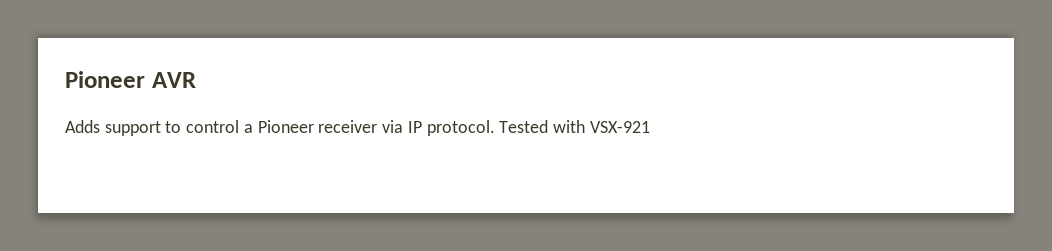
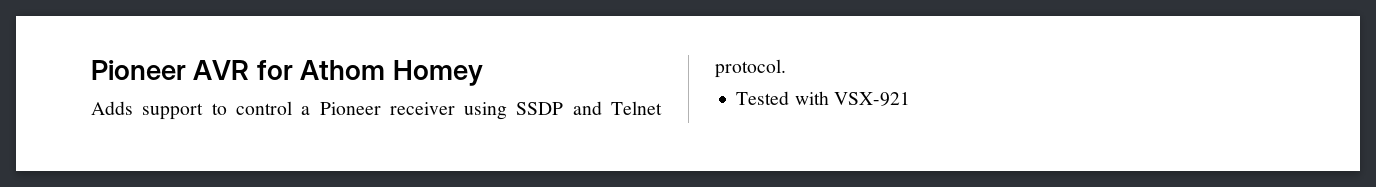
- Pioneer AVR
+ Pioneer AVR for Athom Homey
- Adds support to control a Pioneer receiver via IP protocol. Tested with VSX-921
+ Adds support to control a Pioneer receiver using SSDP and Telnet protocol.
+ Tested with VSX-921

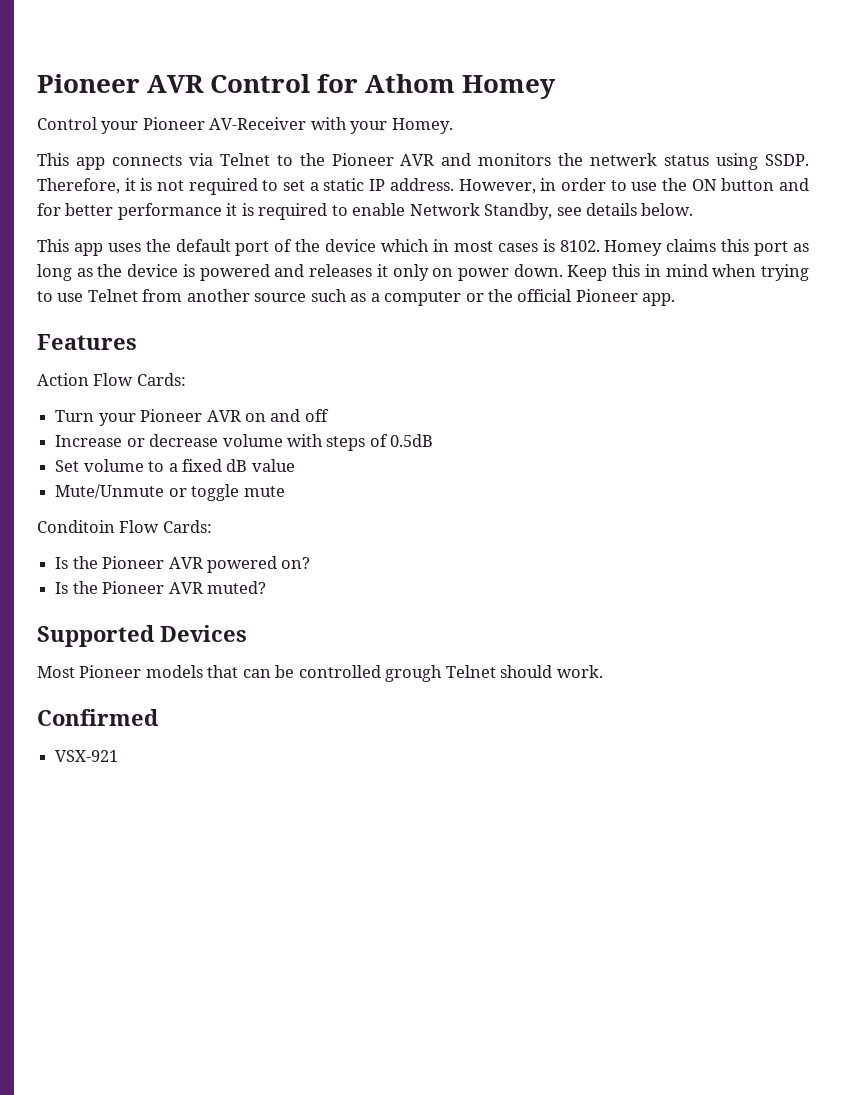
- Pioneer AVR for Athom Homey
+ Pioneer AVR Control for Athom Homey
- Adds support to control a Pioneer receiver using SSDP and Telnet protocol.
- Tested with VSX-921
+ Control your Pioneer AV-Receiver with your Homey.
+ This app connects via Telnet to the Pioneer AVR and monitors the netwerk status using SSDP. Therefore, it is not required to set a static IP address. However, in order to use the ON button and for better performance it is required to enable Network Standby, see details below.
+ This app uses the default port of the device which in most cases is 8102. Homey claims this port as long as the device is powered and releases it only on power down. Keep this in mind when trying to use Telnet from another source such as a computer or the official Pioneer app.
+ Features
+ Action Flow Cards:
+ Turn your Pioneer AVR on and off
+ Increase or decrease volume with steps of 0.5dB
+ Set volume to a fixed dB value
+ Mute/Unmute or toggle mute
+ Conditoin Flow Cards:
+ Is the Pioneer AVR powered on?
+ Is the Pioneer AVR muted?
+ Supported Devices
+ Most Pioneer models that can be controlled grough Telnet should work.
+ Confirmed
+ VSX-921

